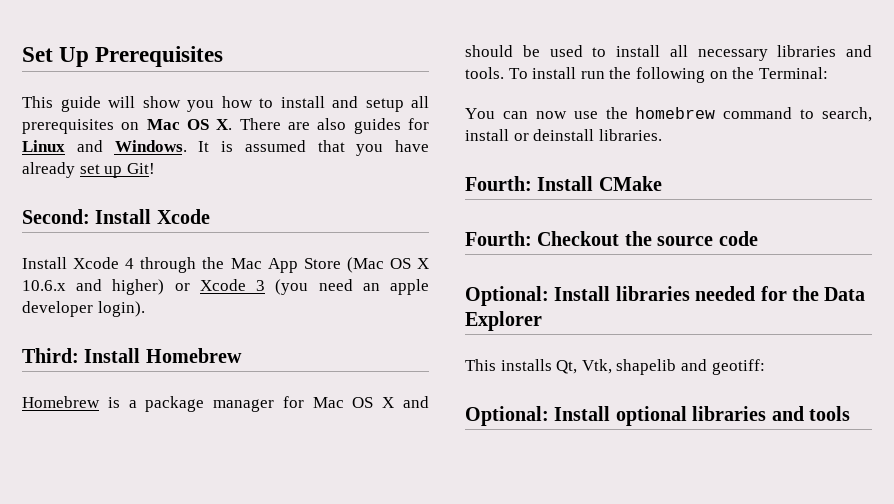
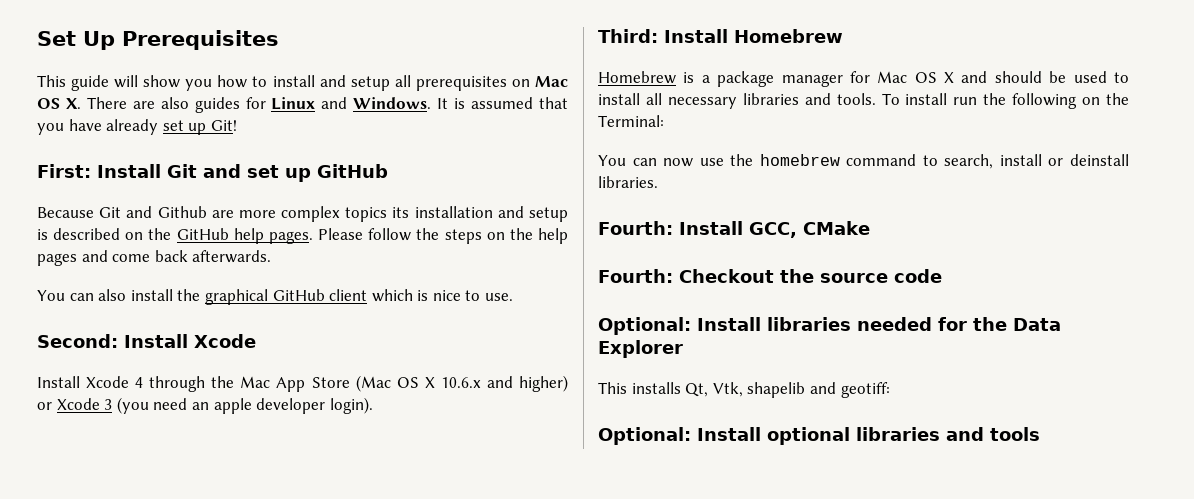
+ First: Install Git and set up GitHub
+ Because Git and Github are more complex topics its installation and setup is described on the GitHub help pages. Please follow the steps on the help pages and come back afterwards.
+ You can also install the graphical GitHub client which is nice to use.
- Fourth: Install CMake
+ Fourth: Install GCC, CMake

